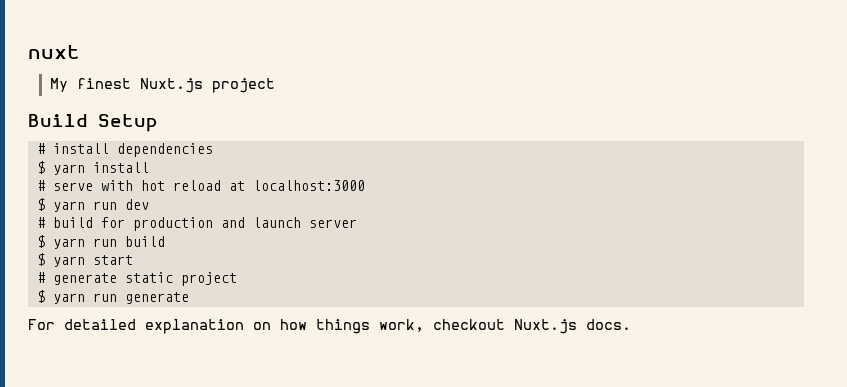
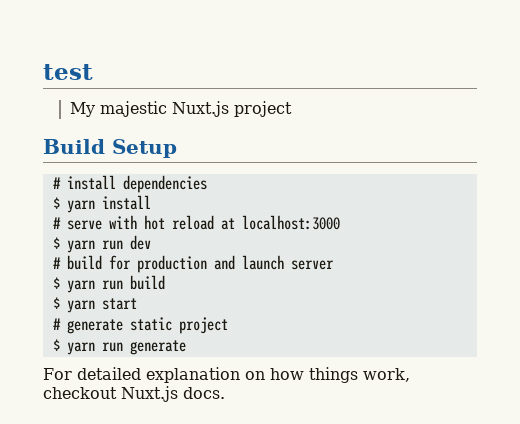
- nuxt
+ test
- My finest Nuxt.js project
+ My majestic Nuxt.js project

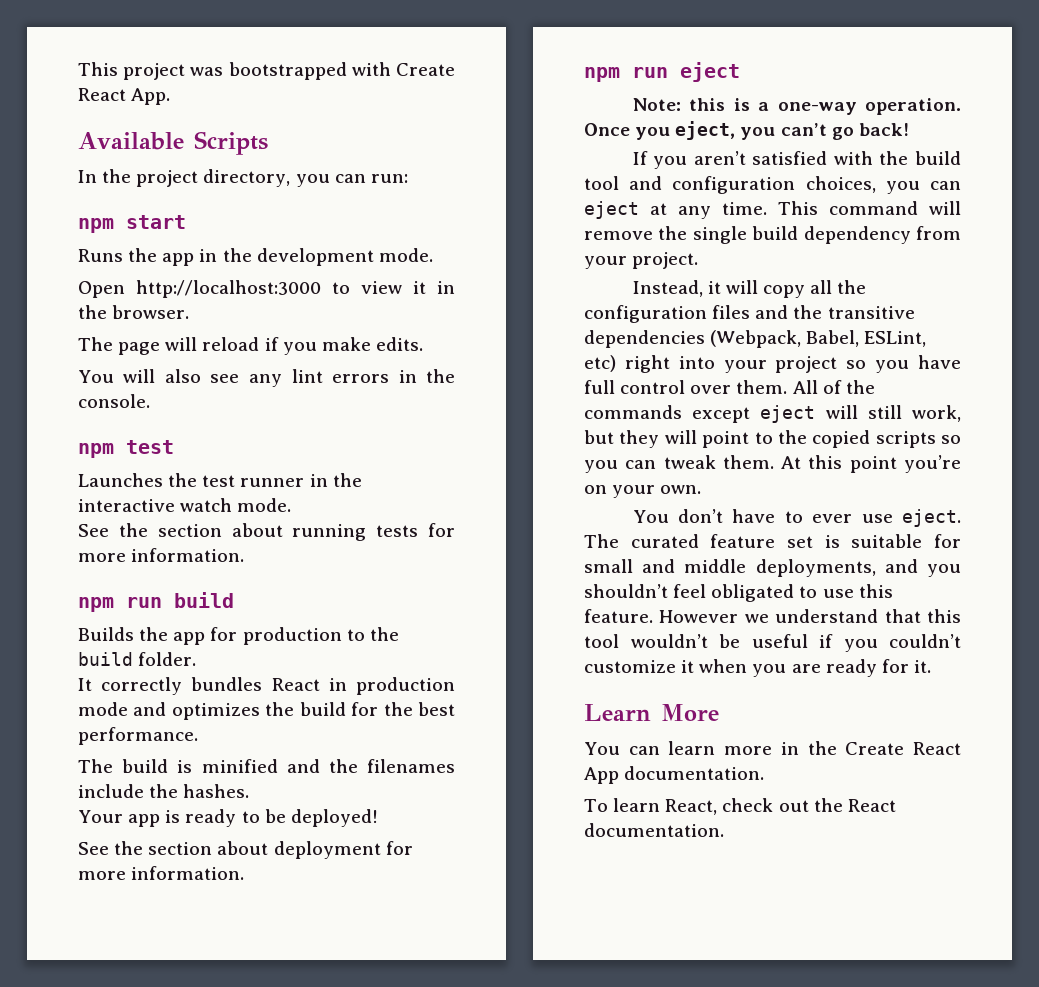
- test
- My majestic Nuxt.js project
- Build Setup
- # install dependencies
- $ yarn install
- # serve with hot reload at localhost:3000
- $ yarn run dev
- # build for production and launch server
- $ yarn run build
- $ yarn start
- # generate static project
- $ yarn run generate
- For detailed explanation on how things work, checkout Nuxt.js docs.
+ This project was bootstrapped with Create React App.
+ Available Scripts
+ In the project directory, you can run:
+ npm start
+ Runs the app in the development mode.
+ Open http://localhost:3000 to view it in the browser.
+ The page will reload if you make edits.
+ You will also see any lint errors in the console.
+ npm test
+ Launches the test runner in the interactive watch mode.
+ See the section about running tests for more information.
+ npm run build
+ Builds the app for production to the build folder.
+ It correctly bundles React in production mode and optimizes the build for the best performance.
+ The build is minified and the filenames include the hashes.
+ Your app is ready to be deployed!
+ See the section about deployment for more information.
+ npm run eject
+ Note: this is a one-way operation. Once you eject, you can’t go back!
+ If you aren’t satisfied with the build tool and configuration choices, you can eject at any time. This command will remove the single build dependency from your project.
+ Instead, it will copy all the configuration files and the transitive dependencies (Webpack, Babel, ESLint, etc) right into your project so you have full control over them. All of the commands except eject will still work, but they will point to the copied scripts so you can tweak them. At this point you’re on your own.
+ You don’t have to ever use eject. The curated feature set is suitable for small and middle deployments, and you shouldn’t feel obligated to use this feature. However we understand that this tool wouldn’t be useful if you couldn’t customize it when you are ready for it.
+ Learn More
+ You can learn more in the Create React App documentation.
+ To learn React, check out the React documentation.

